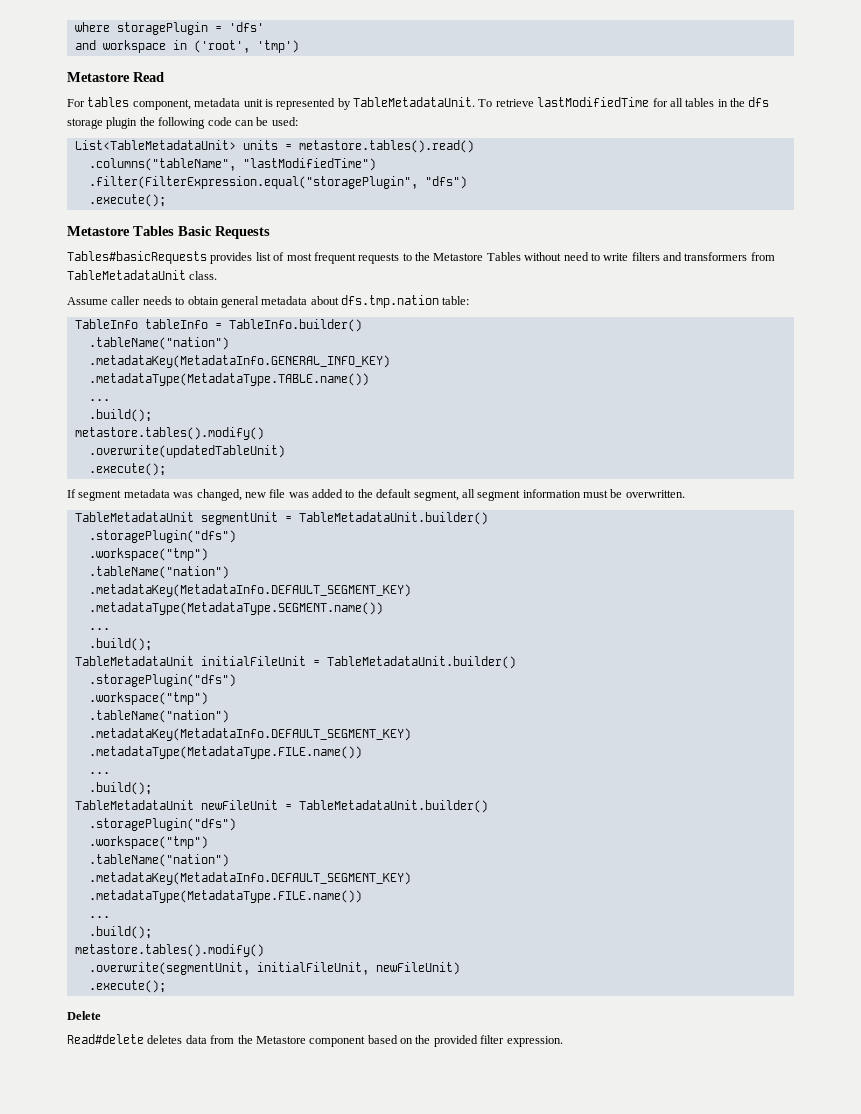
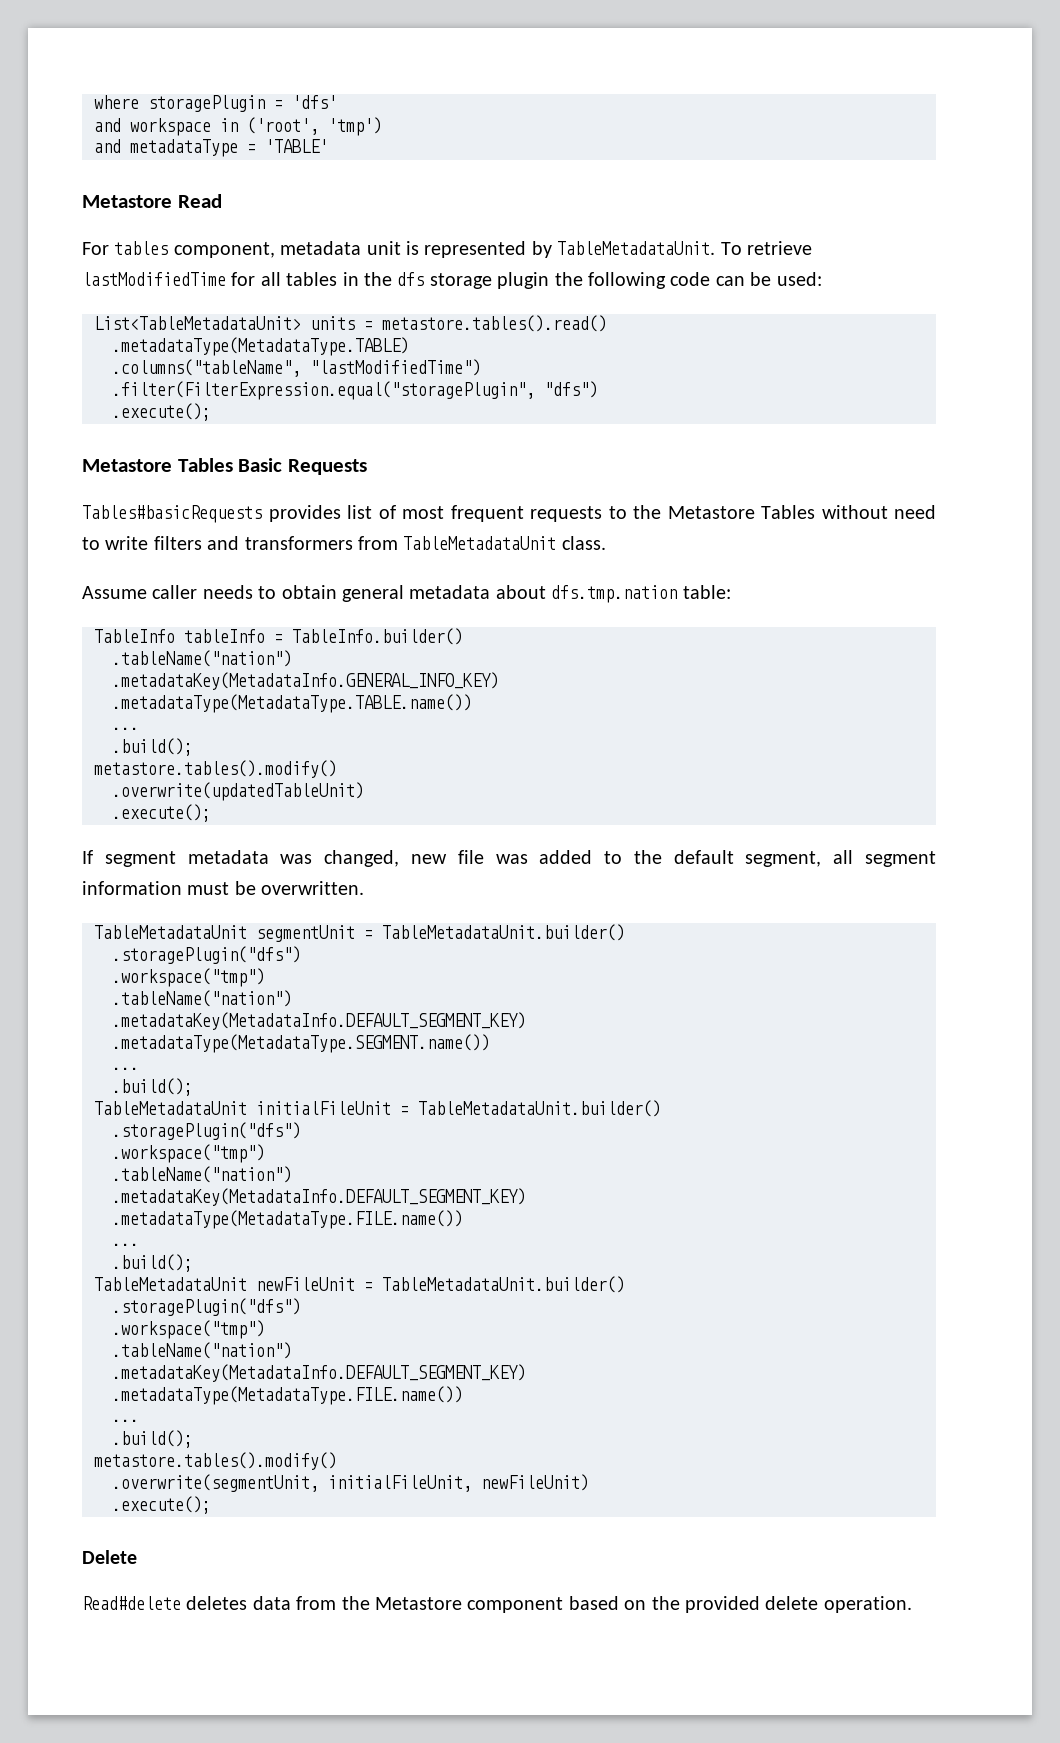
+ and metadataType = 'TABLE'
+ .metadataType(MetadataType.TABLE)
- Read#delete deletes data from the Metastore component based on the provided filter expression.
+ Read#delete deletes data from the Metastore component based on the provided delete operation.

